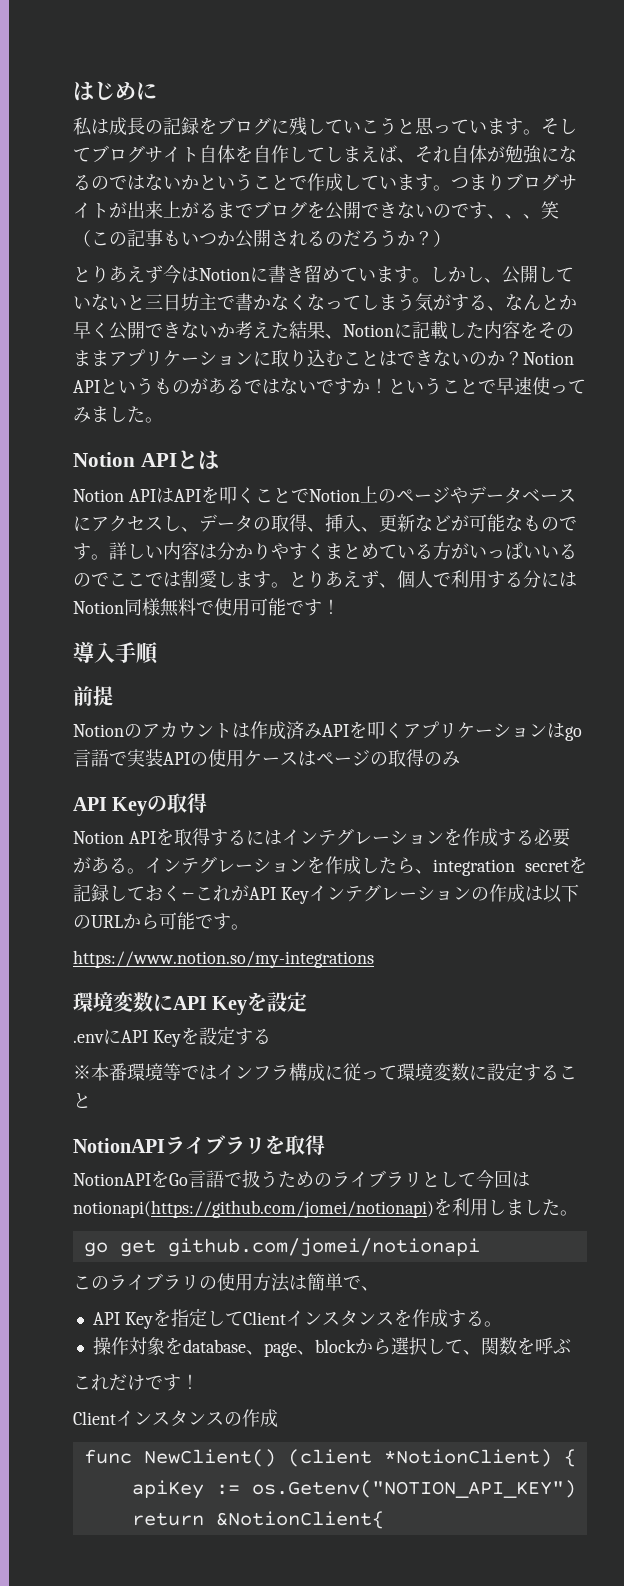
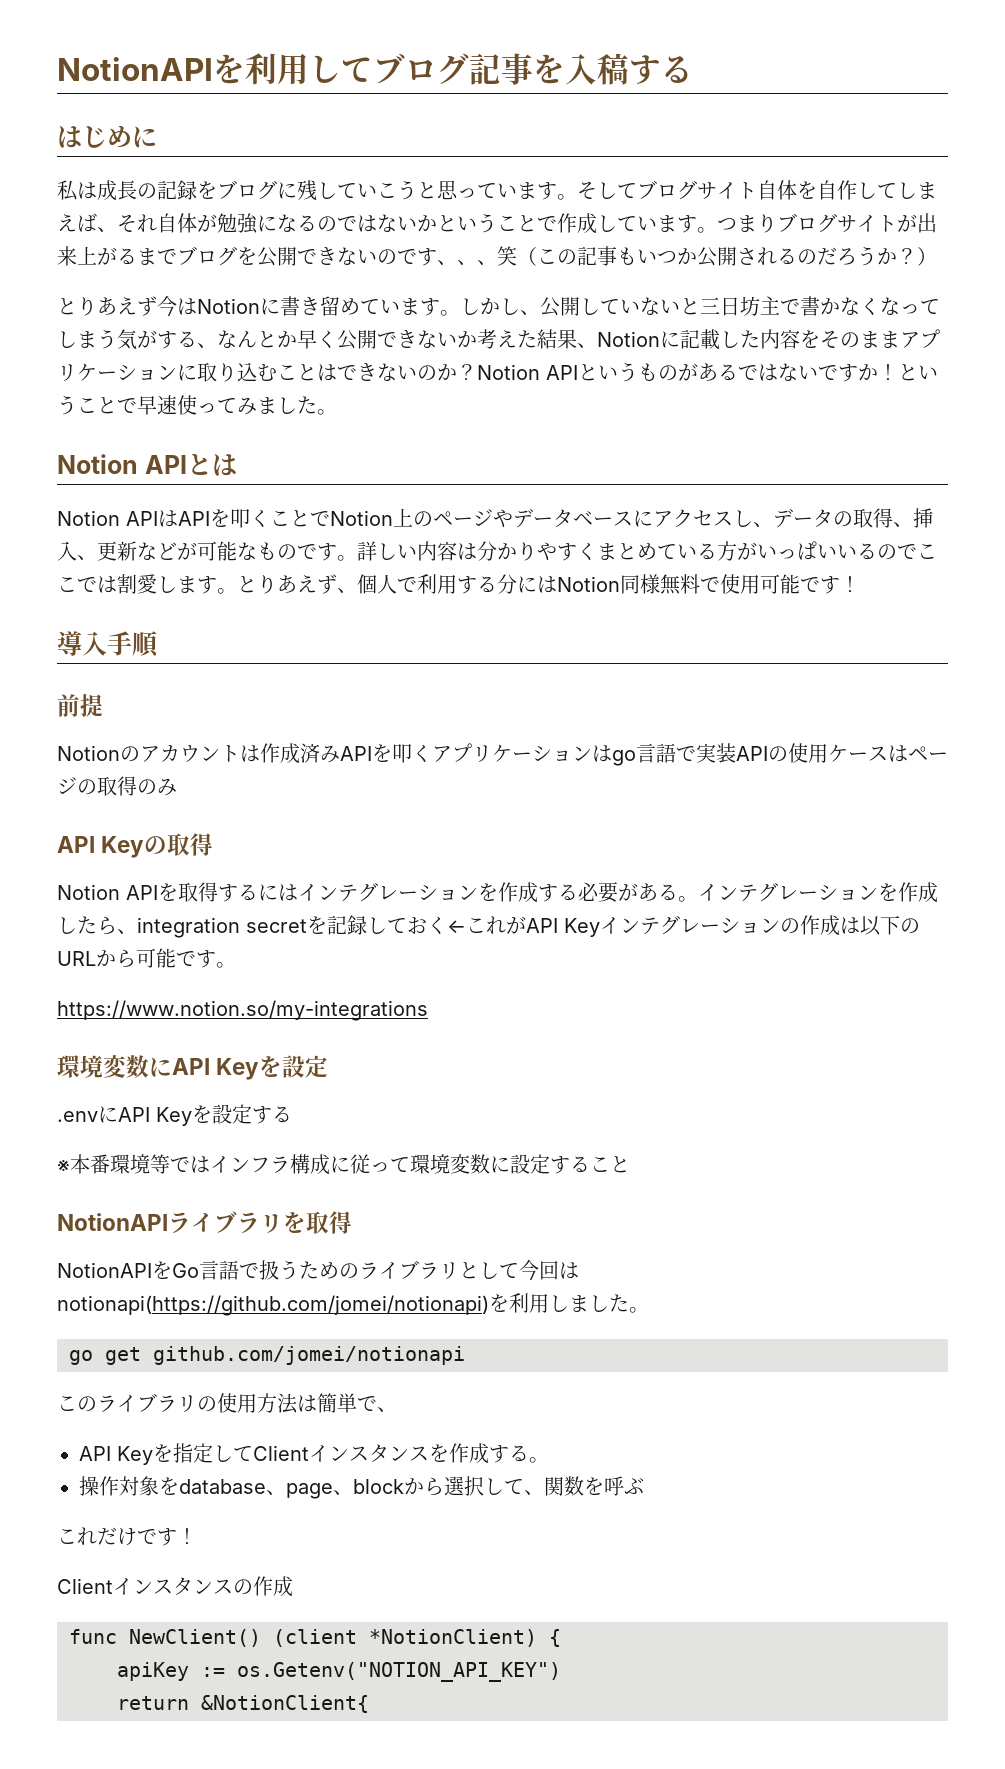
+ NotionAPIを利用してブログ記事を入稿する

